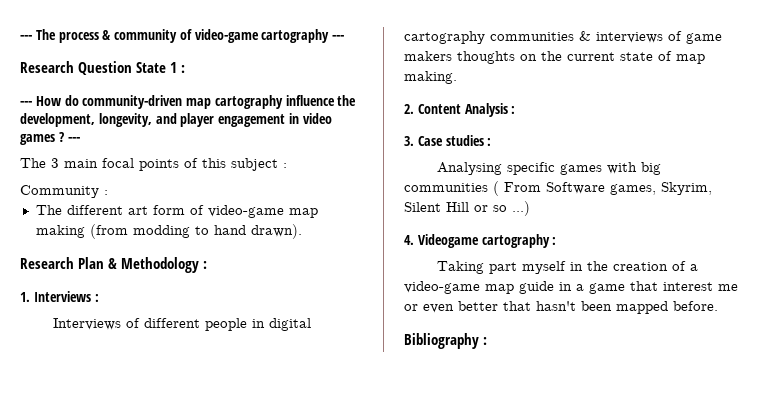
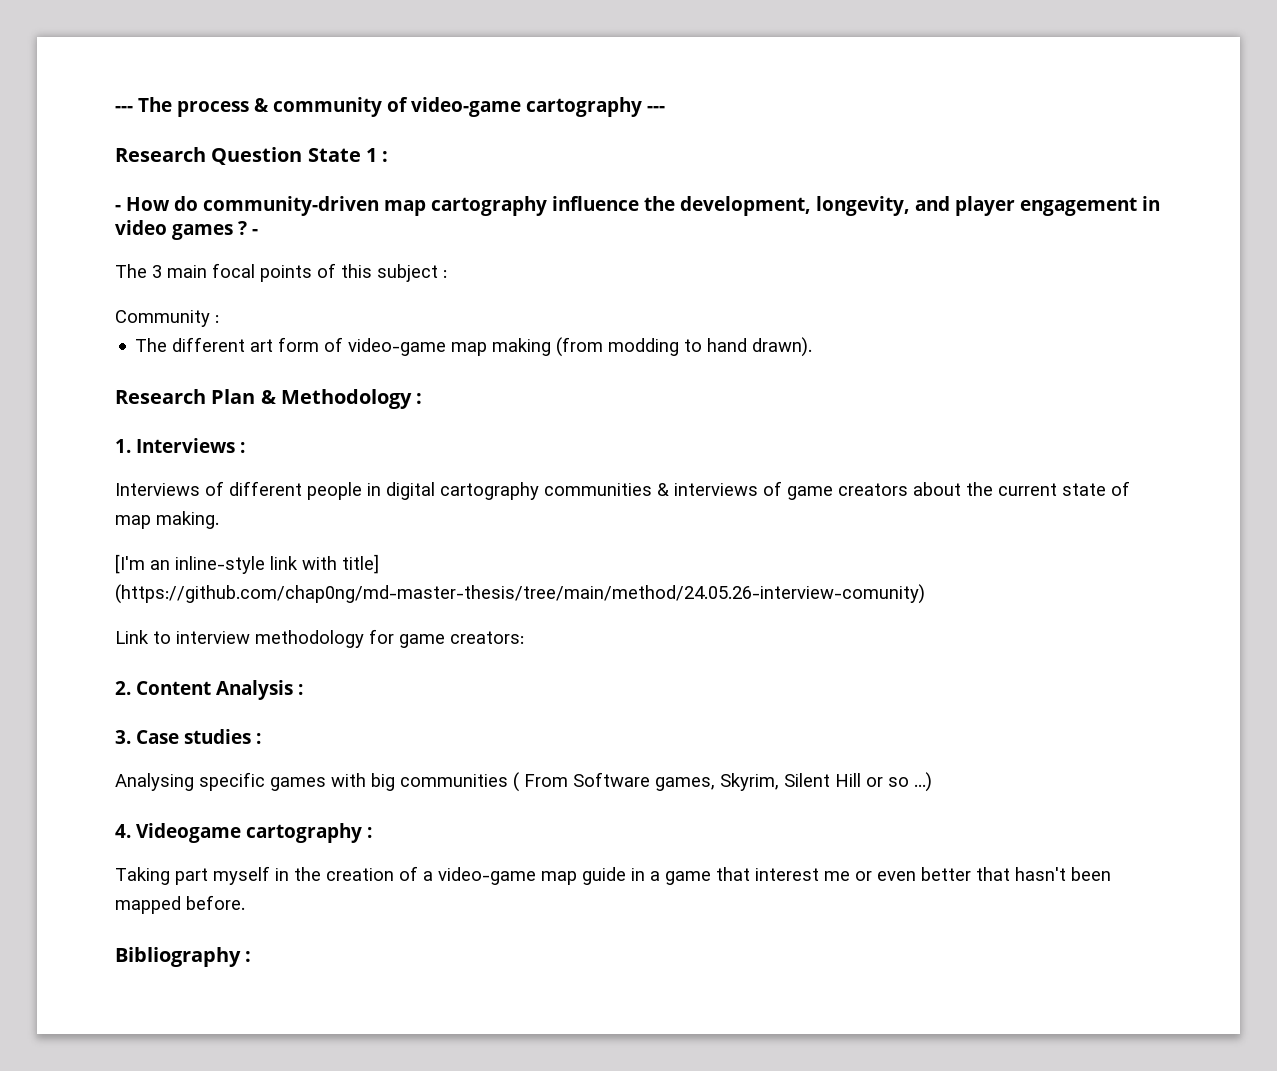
- --- How do community-driven map cartography influence the development, longevity, and player engagement in video games ? ---
+ - How do community-driven map cartography influence the development, longevity, and player engagement in video games ? -
- Interviews of different people in digital cartography communities & interviews of game makers thoughts on the current state of map making.
+ Interviews of different people in digital cartography communities & interviews of game creators about the current state of map making.
+ [I'm an inline-style link with title] (https://github.com/chap0ng/md-master-thesis/tree/main/method/24.05.26-interview-comunity)
+ Link to interview methodology for game creators:

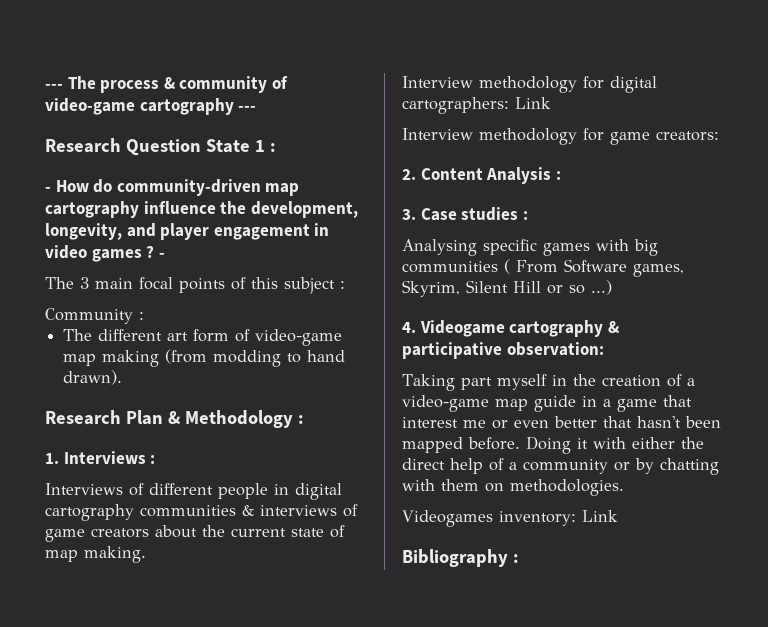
- [I'm an inline-style link with title] (https://github.com/chap0ng/md-master-thesis/tree/main/method/24.05.26-interview-comunity)
- Link to interview methodology for game creators:
+ Interview methodology for digital cartographers: Link
+ Interview methodology for game creators:
- 4. Videogame cartography :
+ 4. Videogame cartography & participative observation:
+ Doing it with either the direct help of a community or by chatting with them on methodologies.
+ Videogames inventory: Link

